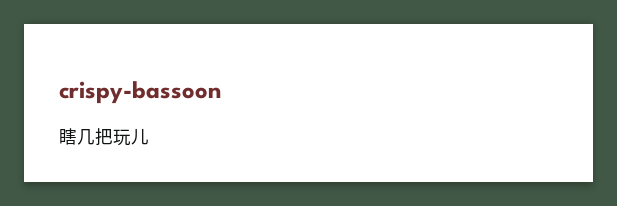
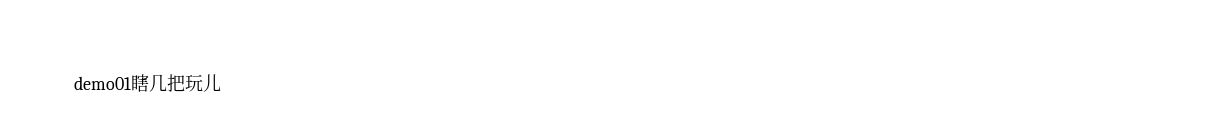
- crispy-bassoon
- 瞎几把玩儿
+ demo01瞎几把玩儿

